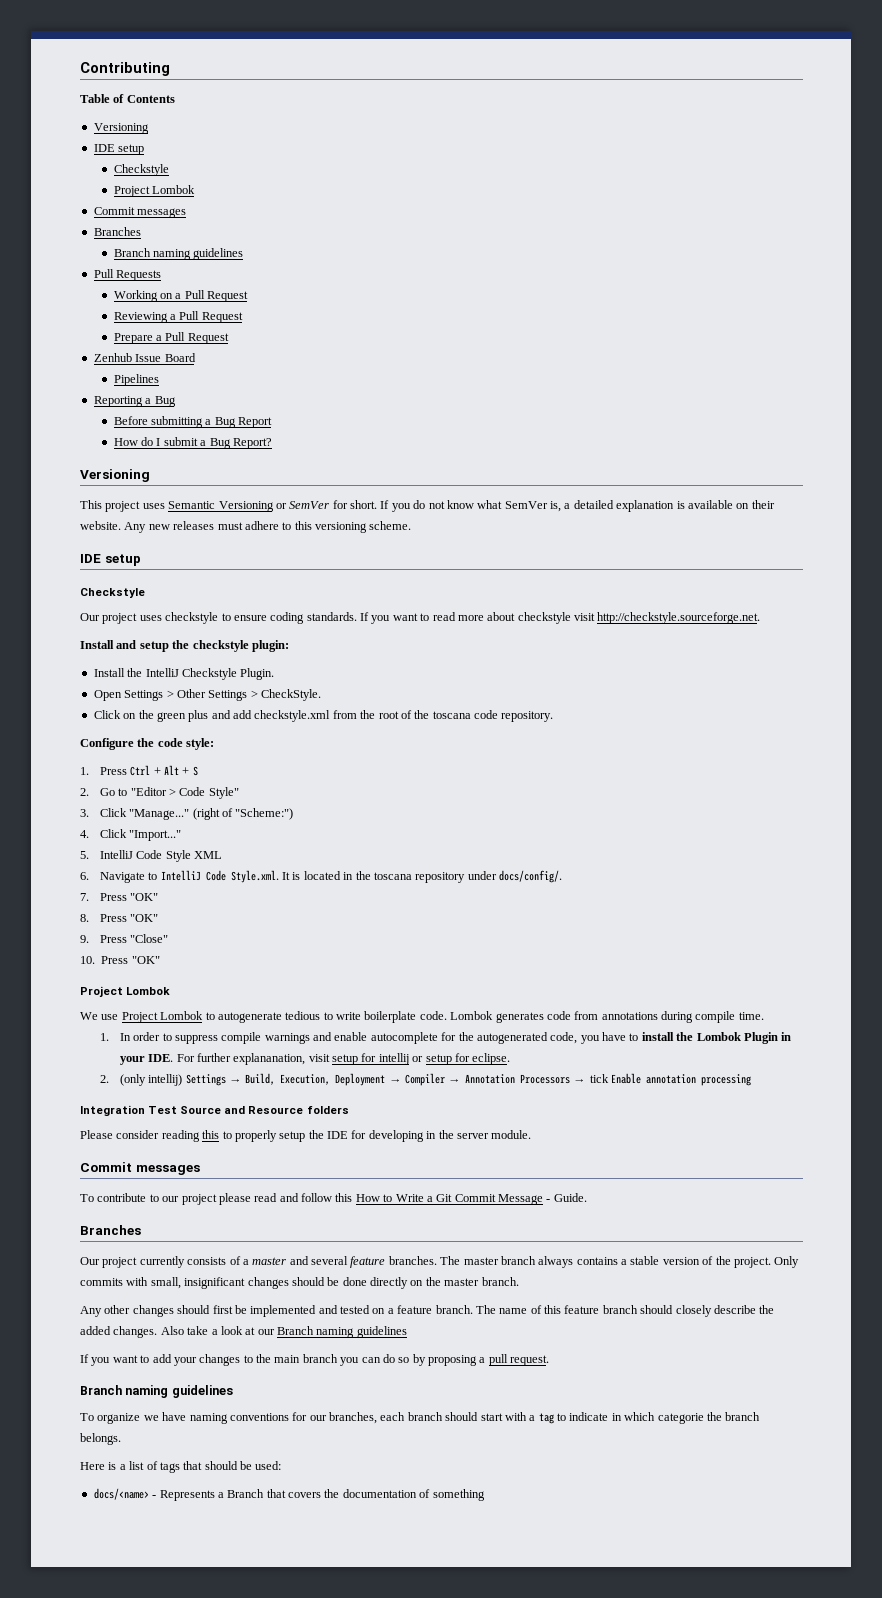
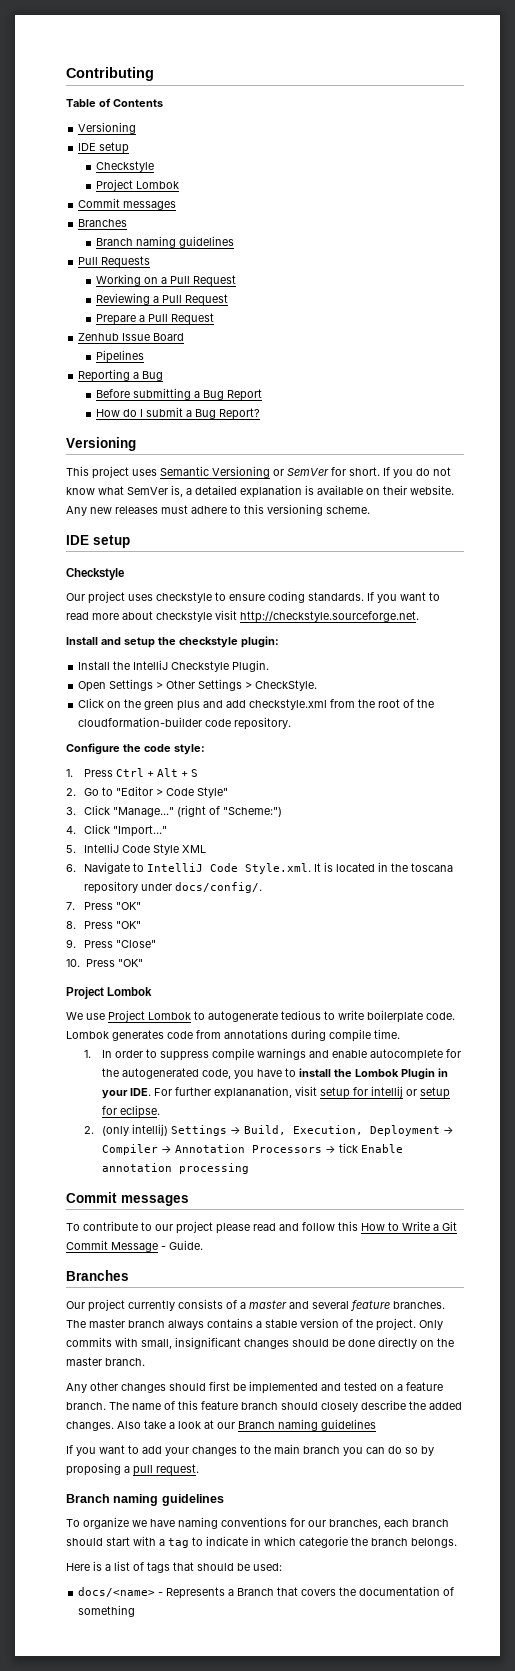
- Click on the green plus and add checkstyle.xml from the root of the toscana code repository.
+ Click on the green plus and add checkstyle.xml from the root of the cloudformation-builder code repository.
- Integration Test Source and Resource folders
- Please consider reading this to properly setup the IDE for developing in the server module.

